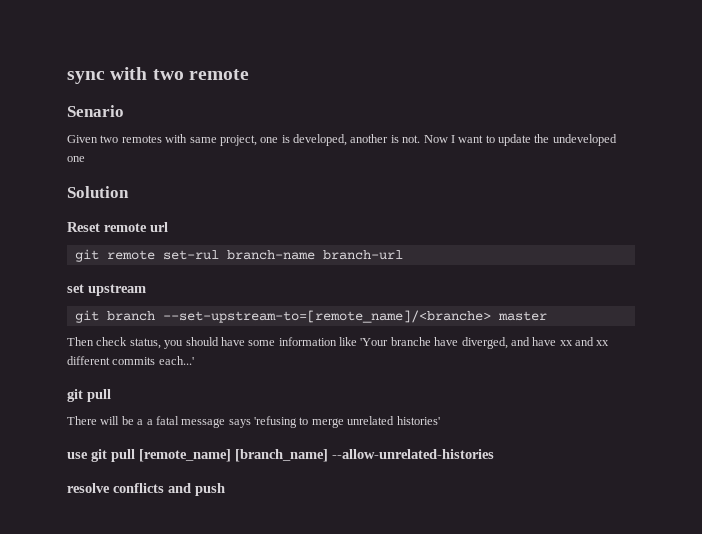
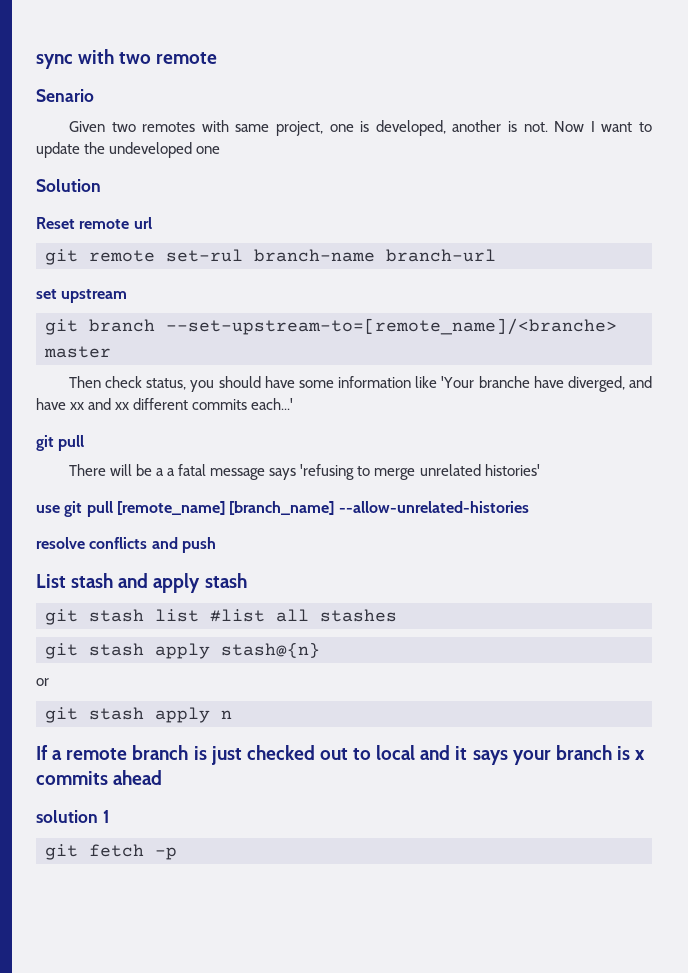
+ List stash and apply stash
+ git stash list #list all stashes
+ git stash apply stash@{n}
+ or
+ git stash apply n
+ If a remote branch is just checked out to local and it says your branch is x commits ahead
+ solution 1
+ git fetch -p

